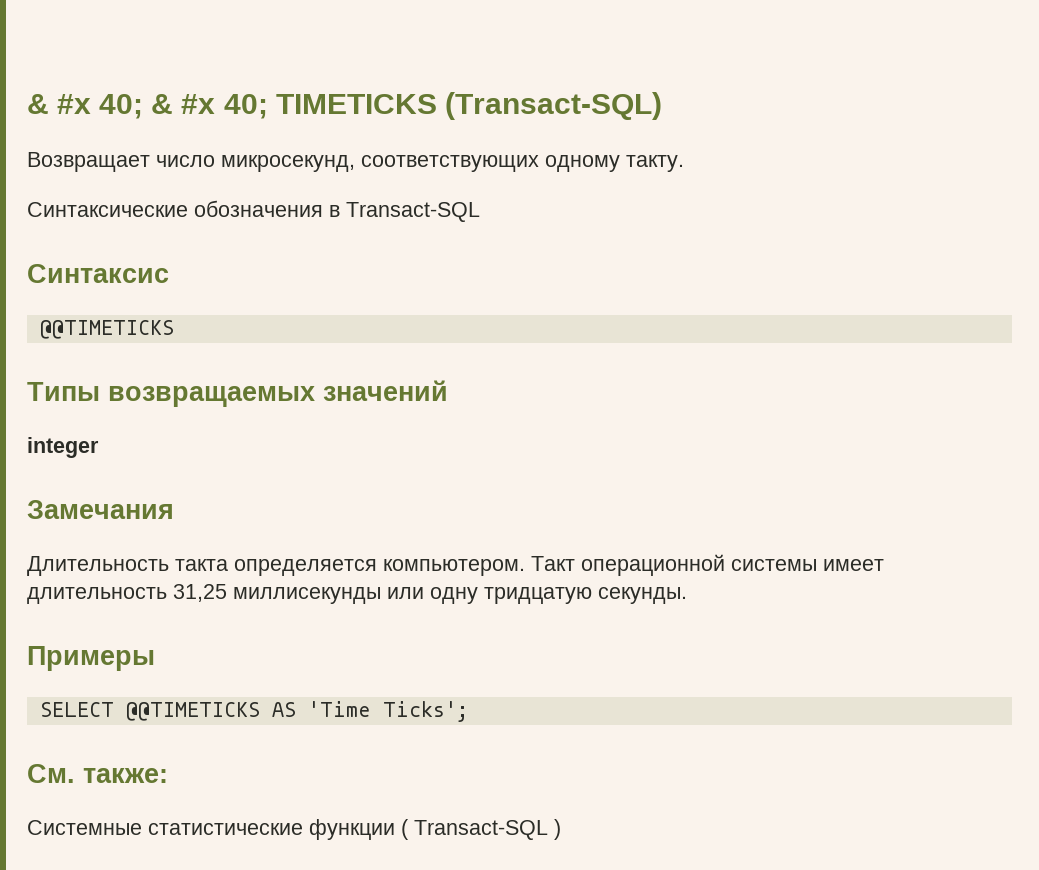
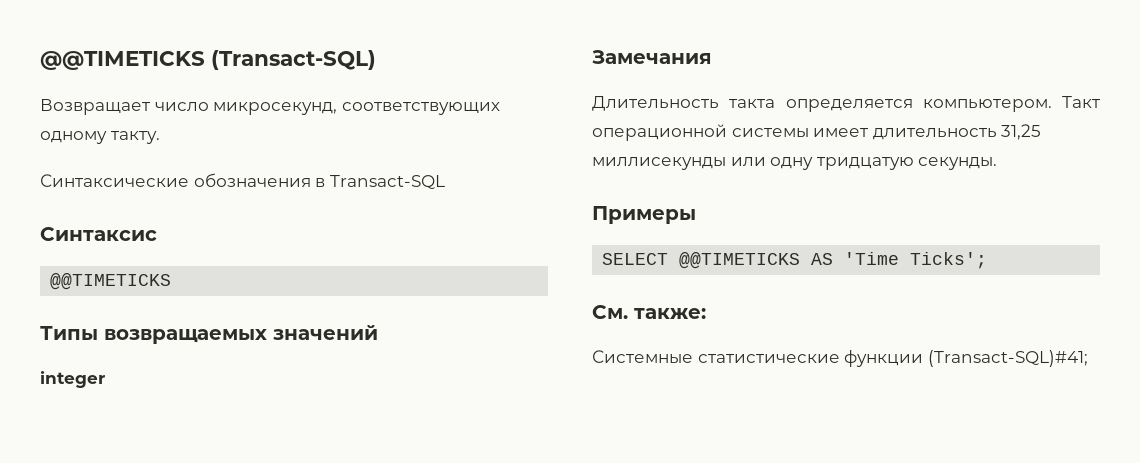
- & #x 40; & #x 40; TIMETICKS (Transact-SQL)
+ @@TIMETICKS (Transact-SQL)
- Системные статистические функции ( Transact-SQL )
+ Системные статистические функции (Transact-SQL)#41;

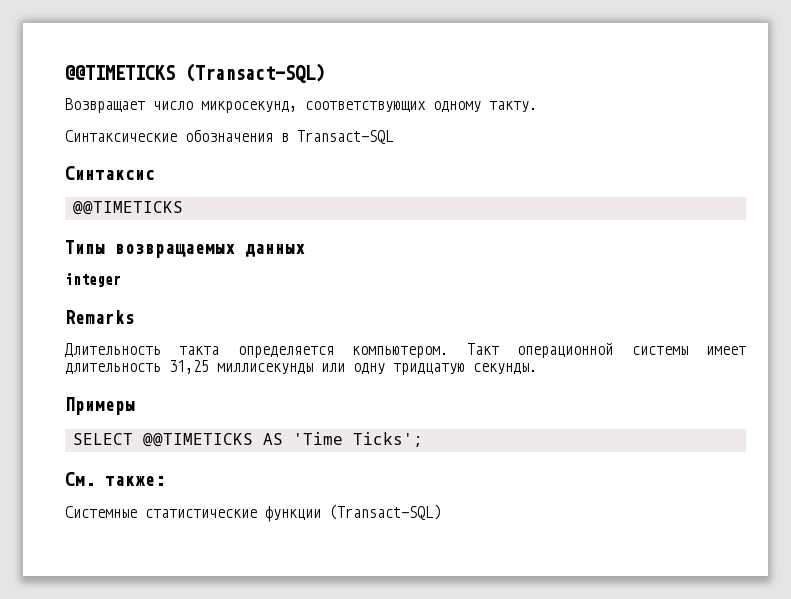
- Типы возвращаемых значений
+ Типы возвращаемых данных
- Замечания
+ Remarks
- Системные статистические функции (Transact-SQL)#41;
+ Системные статистические функции (Transact-SQL)

